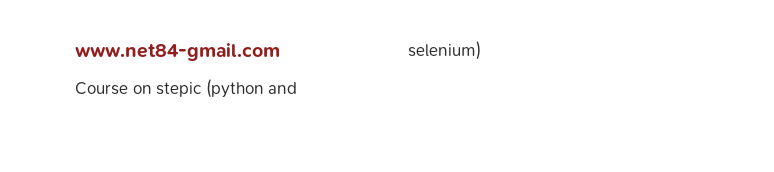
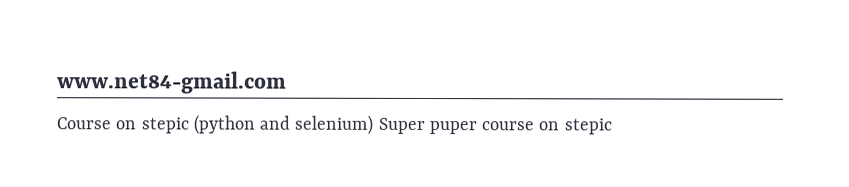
- Course on stepic (python and selenium)
+ Course on stepic (python and selenium) Super puper course on stepic

